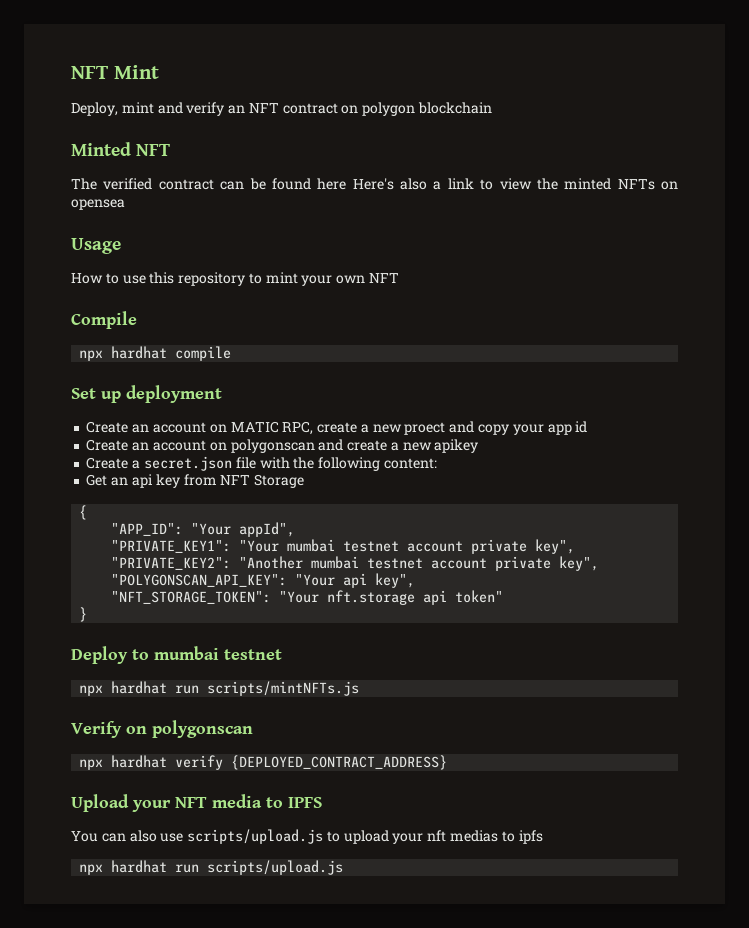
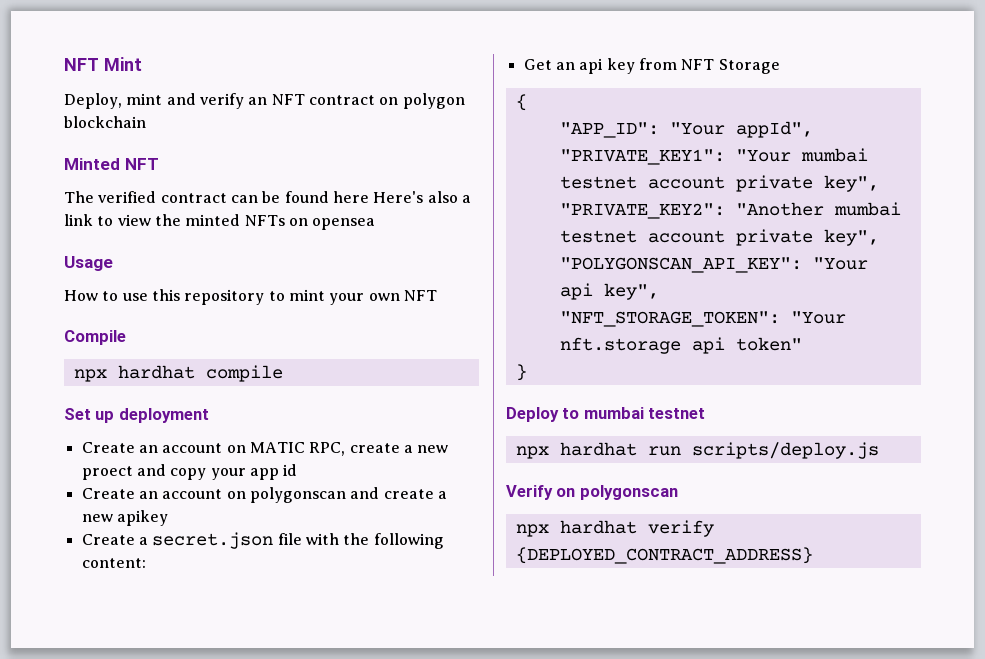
- npx hardhat run scripts/mintNFTs.js
+ npx hardhat run scripts/deploy.js
- Upload your NFT media to IPFS
- You can also use scripts/upload.js to upload your nft medias to ipfs
- npx hardhat run scripts/upload.js

